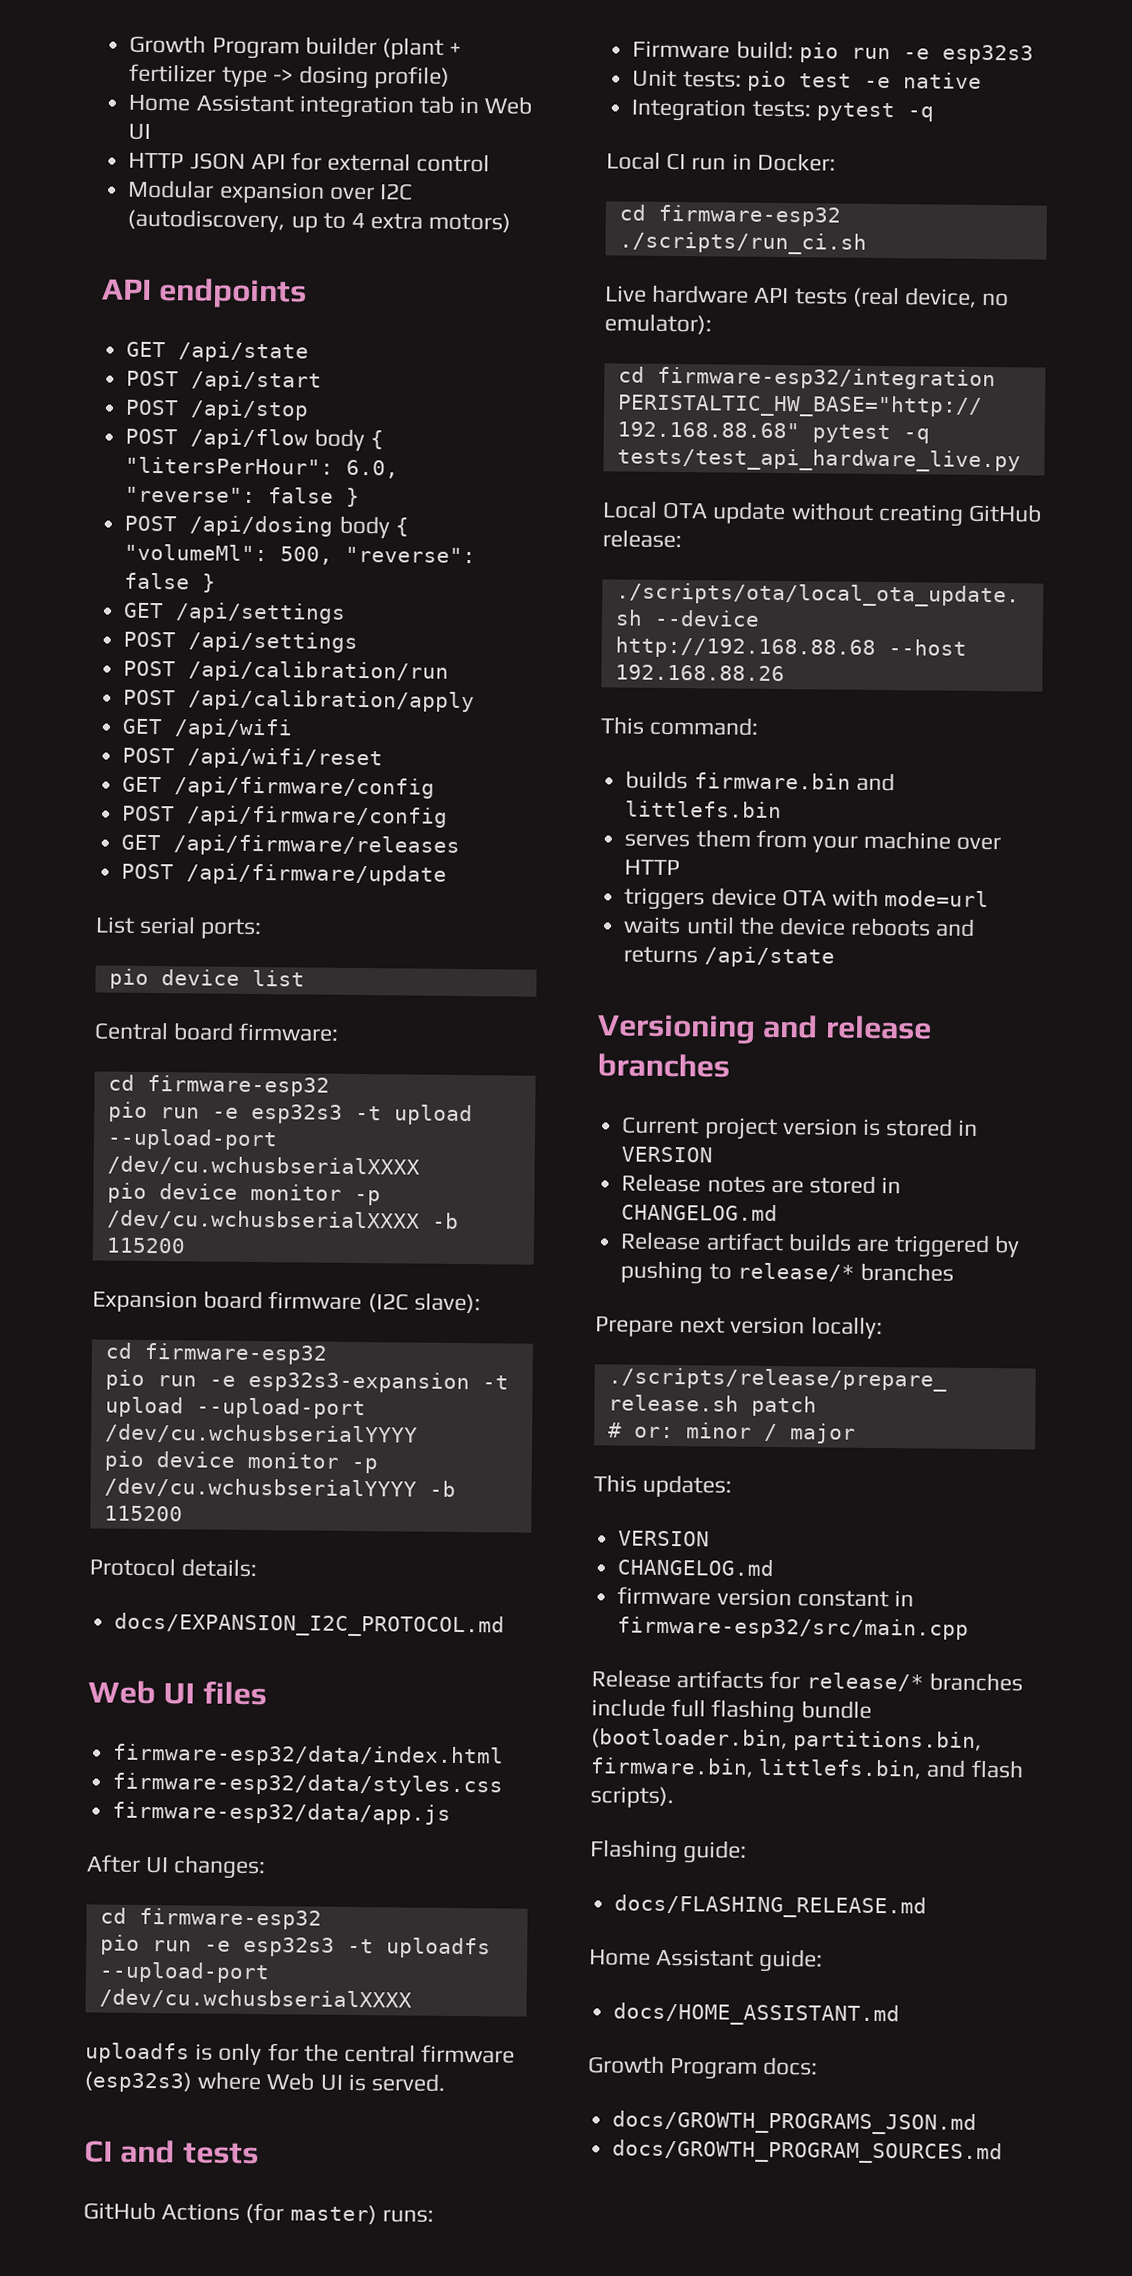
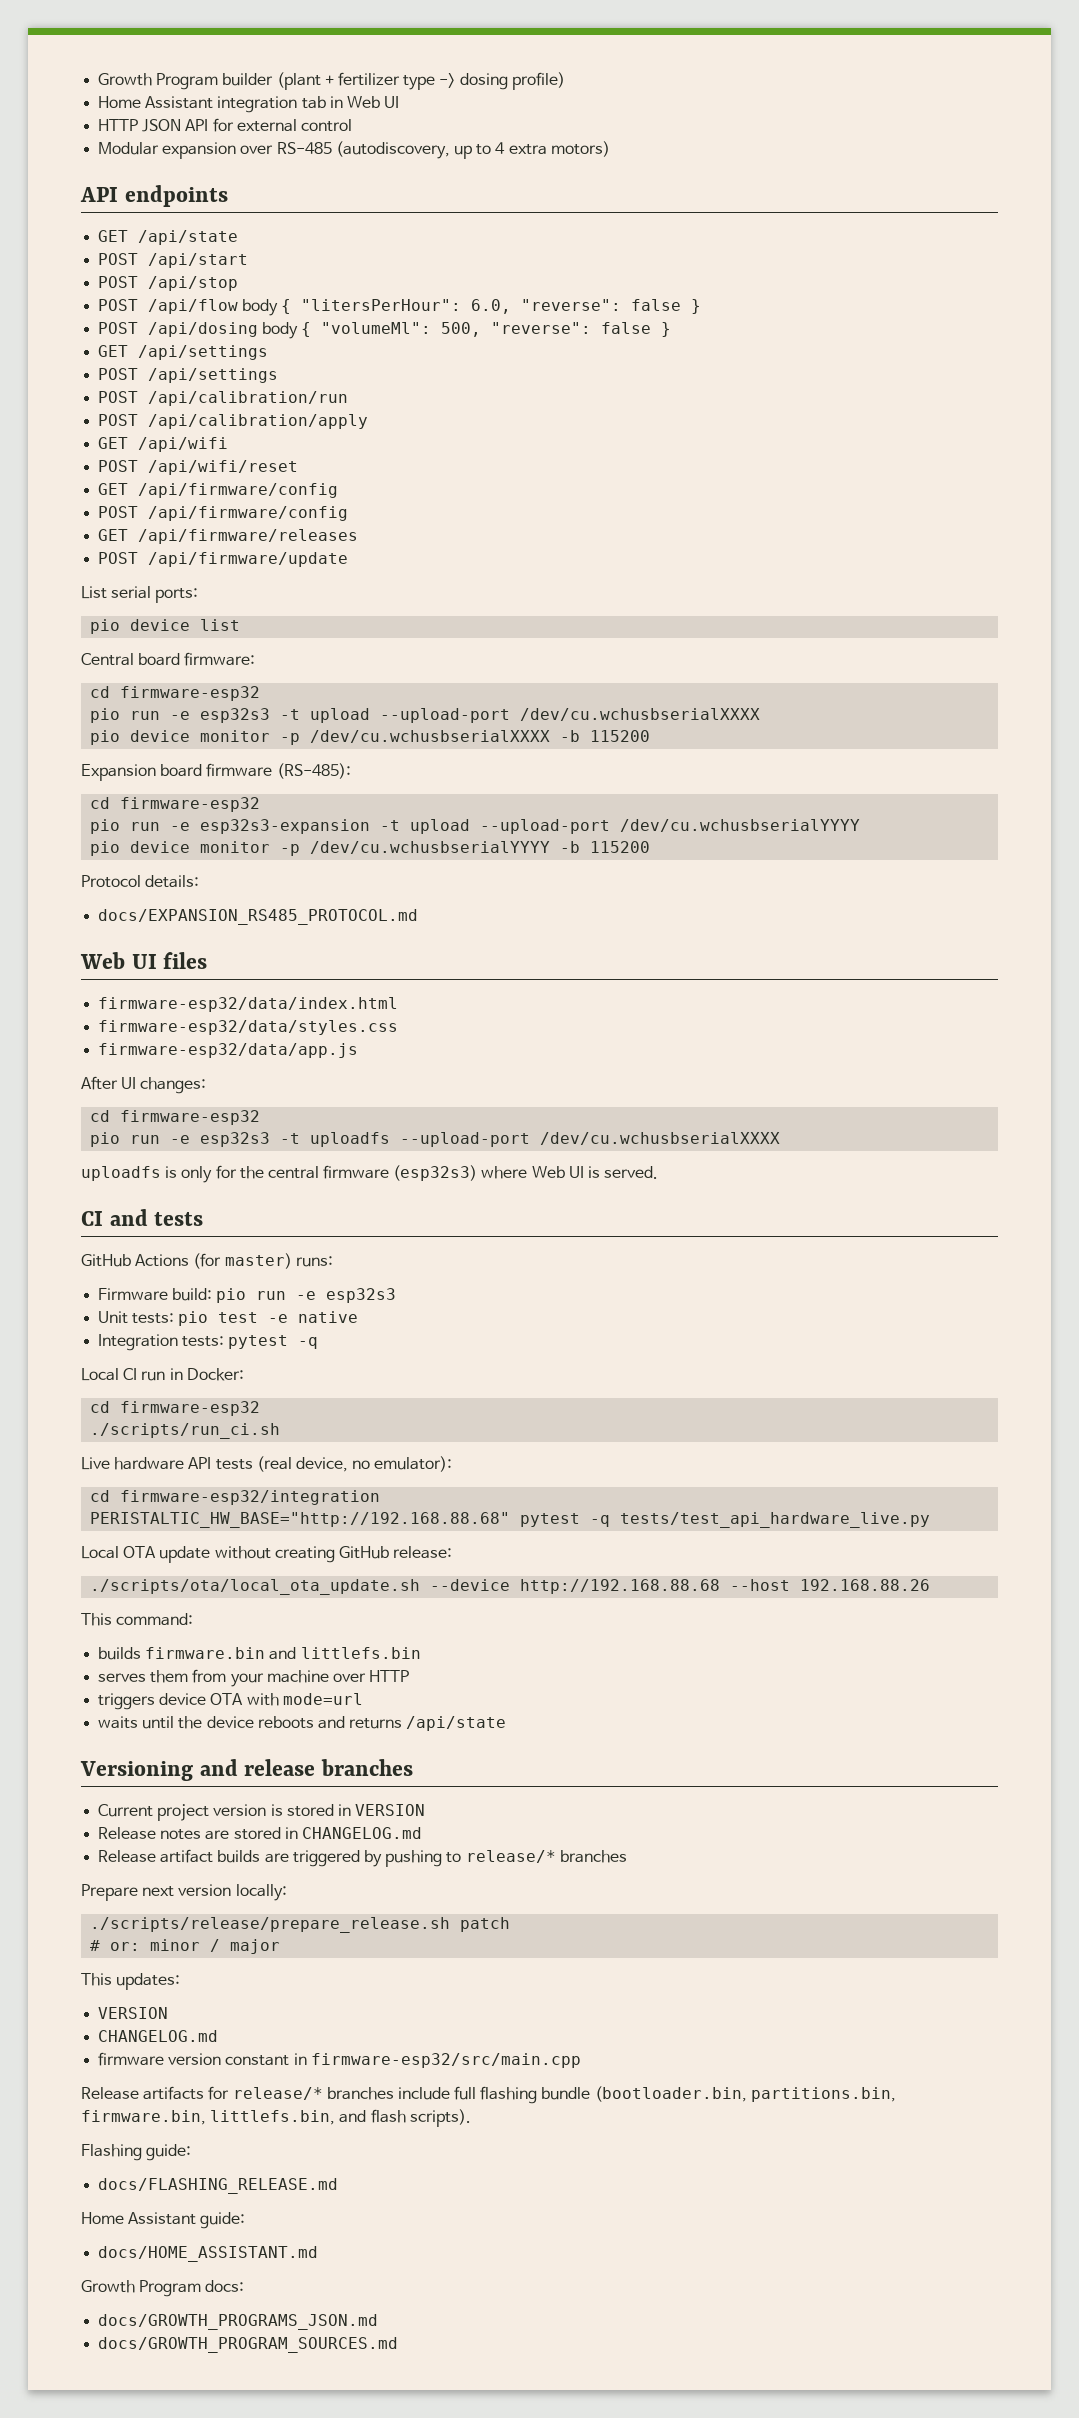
- Modular expansion over I2C (autodiscovery, up to 4 extra motors)
+ Modular expansion over RS-485 (autodiscovery, up to 4 extra motors)
- Expansion board firmware (I2C slave):
+ Expansion board firmware (RS-485):
- docs/EXPANSION_I2C_PROTOCOL.md
+ docs/EXPANSION_RS485_PROTOCOL.md

